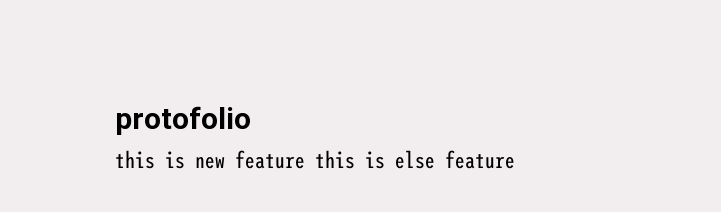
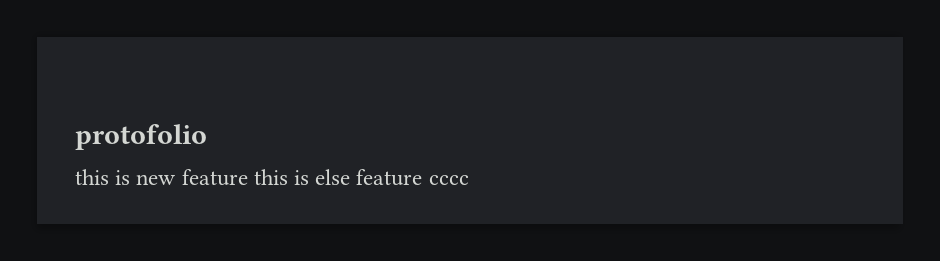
- this is new feature this is else feature
+ this is new feature this is else feature cccc

